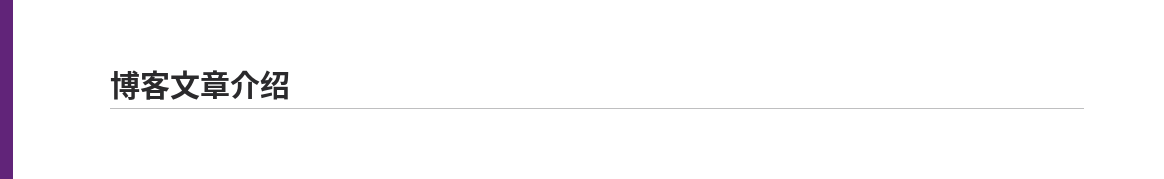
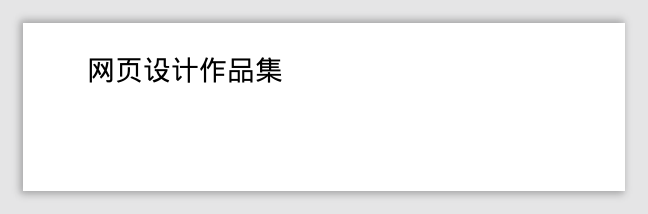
- 博客文章介绍
+ 网页设计作品集

